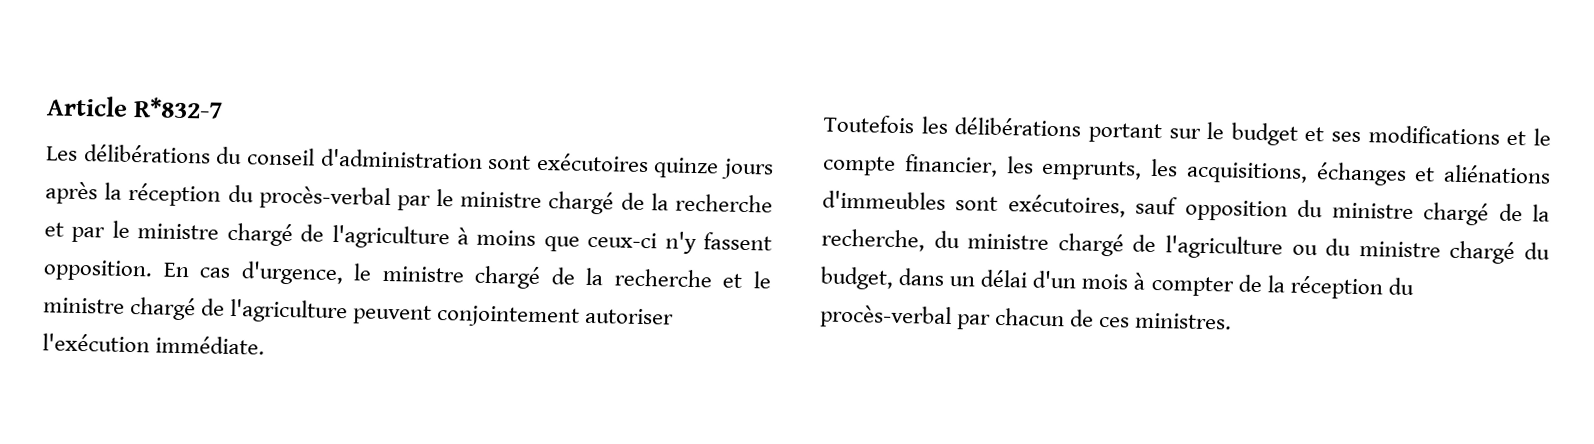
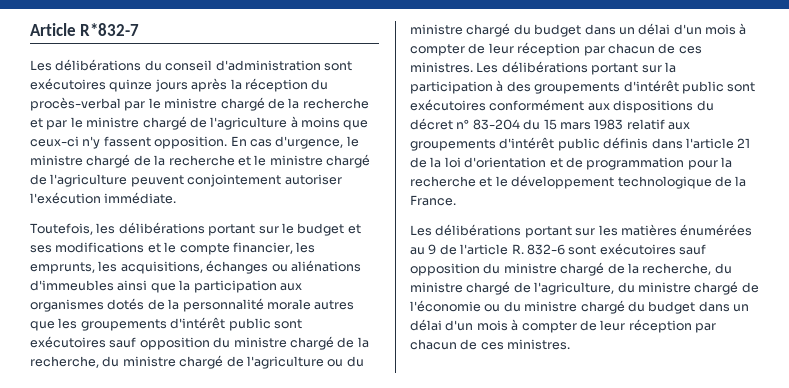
- Toutefois les délibérations portant sur le budget et ses modifications et le compte financier, les emprunts, les acquisitions, échanges et aliénations d'immeubles sont exécutoires, sauf opposition du ministre chargé de la recherche, du ministre chargé de l'agriculture ou du ministre chargé du budget, dans un délai d'un mois à compter de la réception du procès-verbal par chacun de ces ministres.
+ Toutefois, les délibérations portant sur le budget et ses modifications et le compte financier, les emprunts, les acquisitions, échanges ou aliénations d'immeubles ainsi que la participation aux organismes dotés de la personnalité morale autres que les groupements d'intérêt public sont exécutoires sauf opposition du ministre chargé de la recherche, du ministre chargé de l'agriculture ou du ministre chargé du budget dans un délai d'un mois à compter de leur réception par chacun de ces ministres. Les délibérations portant sur la participation à des groupements d'intérêt public sont exécutoires conformément aux dispositions du décret n° 83-204 du 15 mars 1983 relatif aux groupements d'intérêt public définis dans l'article 21 de la loi d'orientation et de programmation pour la recherche et le développement technologique de la France.
+ Les délibérations portant sur les matières énumérées au 9 de l'article R. 832-6 sont exécutoires sauf opposition du ministre chargé de la recherche, du ministre chargé de l'agriculture, du ministre chargé de l'économie ou du ministre chargé du budget dans un délai d'un mois à compter de leur réception par chacun de ces ministres.

